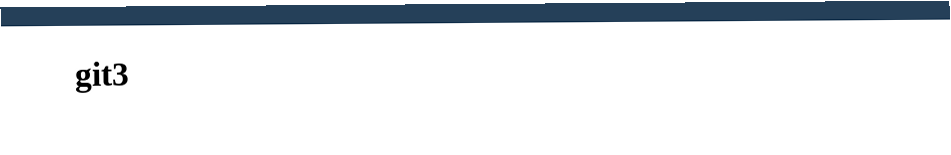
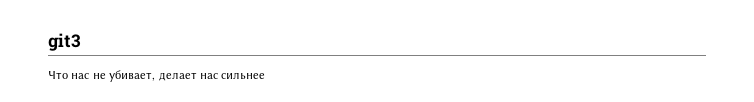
+ Что нас не убивает, делает нас сильнее

